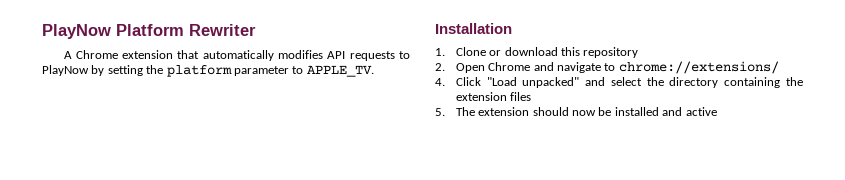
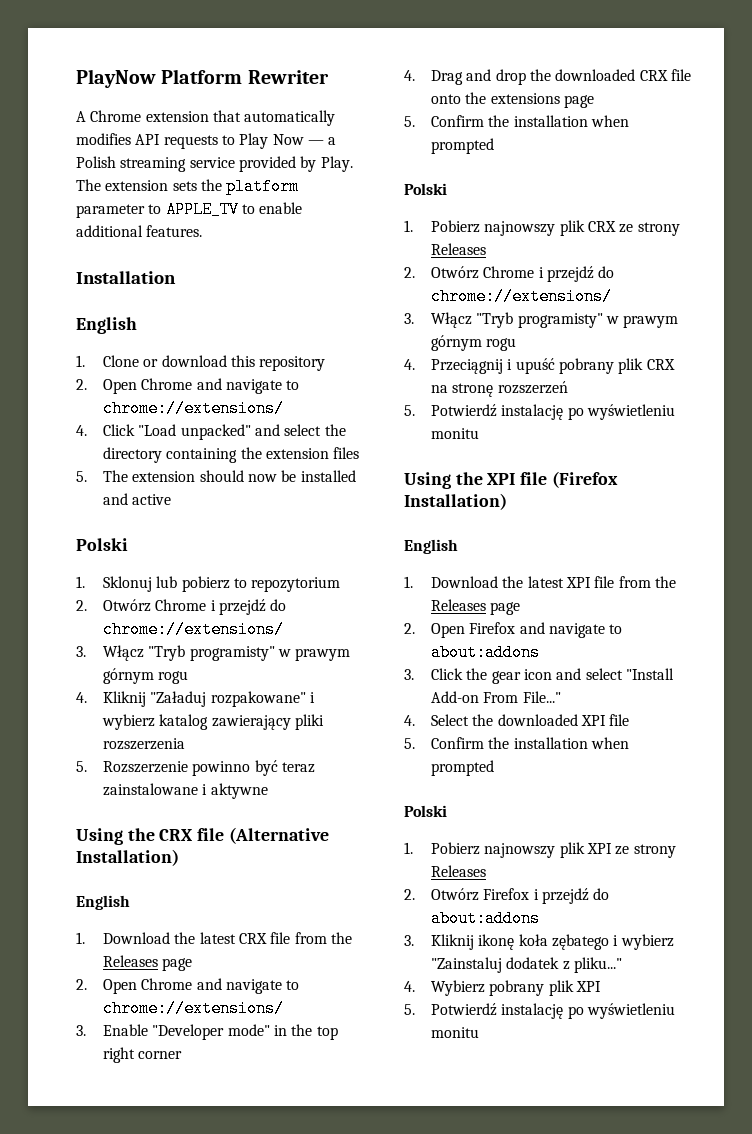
- A Chrome extension that automatically modifies API requests to PlayNow by setting the platform parameter to APPLE_TV.
+ A Chrome extension that automatically modifies API requests to Play Now — a Polish streaming service provided by Play. The extension sets the platform parameter to APPLE_TV to enable additional features.
  Installation
+ English
  5. The extension should now be installed and active
+ Polski
+ 1. Sklonuj lub pobierz to repozytorium
+ 2. Otwórz Chrome i przejdź do chrome://extensions/
+ 3. Włącz "Tryb programisty" w prawym górnym rogu
+ 4. Kliknij "Załaduj rozpakowane" i wybierz katalog zawierający pliki rozszerzenia
+ 5. Rozszerzenie powinno być teraz zainstalowane i aktywne
+ Using the CRX file (Alternative Installation)
+ English
+ 1. Download the latest CRX file from the Releases page
+ 2. Open Chrome and navigate to chrome://extensions/
+ 3. Enable "Developer mode" in the top right corner
+ 4. Drag and drop the downloaded CRX file onto the extensions page
+ 5. Confirm the installation when prompted
+ Polski
+ 1. Pobierz najnowszy plik CRX ze strony Releases
+ 2. Otwórz Chrome i przejdź do chrome://extensions/
+ 3. Włącz "Tryb programisty" w prawym górnym rogu
+ 4. Przeciągnij i upuść pobrany plik CRX na stronę rozszerzeń
+ 5. Potwierdź instalację po wyświetleniu monitu
+ Using the XPI file (Firefox Installation)
+ English
+ 1. Download the latest XPI file from the Releases page
+ 2. Open Firefox and navigate to about:addons
+ 3. Click the gear icon and select "Install Add-on From File..."
+ 4. Select the downloaded XPI file
+ 5. Confirm the installation when prompted
+ Polski
+ 1. Pobierz najnowszy plik XPI ze strony Releases
+ 2. Otwórz Firefox i przejdź do about:addons
+ 3. Kliknij ikonę koła zębatego i wybierz "Zainstaluj dodatek z pliku..."
+ 4. Wybierz pobrany plik XPI
+ 5. Potwierdź instalację po wyświetleniu monitu

